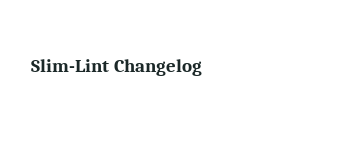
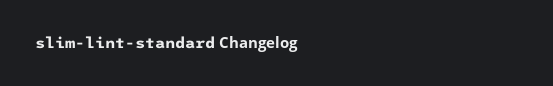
- Slim-Lint Changelog
+ slim-lint-standard Changelog

